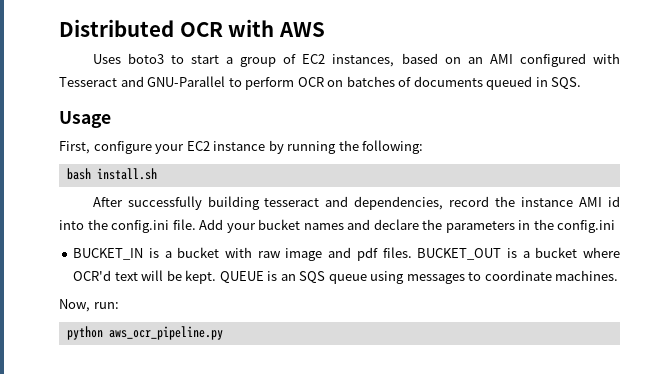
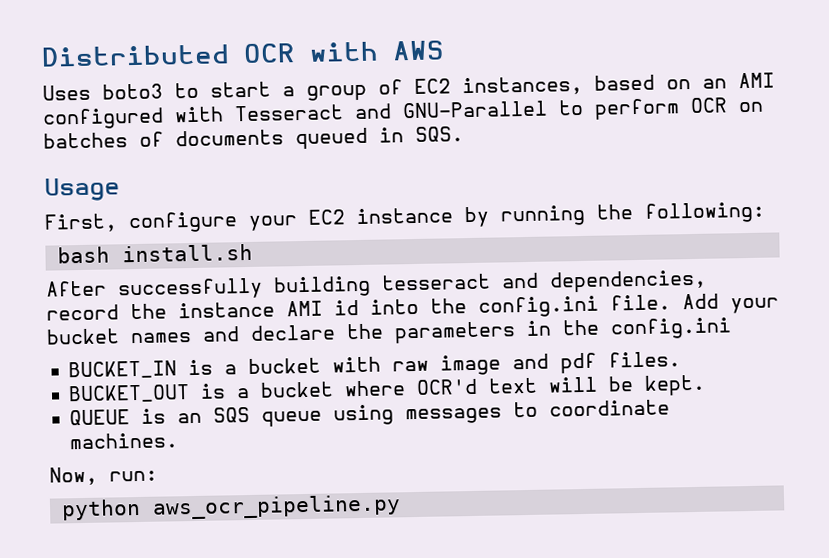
- BUCKET_IN is a bucket with raw image and pdf files. BUCKET_OUT is a bucket where OCR'd text will be kept. QUEUE is an SQS queue using messages to coordinate machines.
+ BUCKET_IN is a bucket with raw image and pdf files.
+ BUCKET_OUT is a bucket where OCR'd text will be kept.
+ QUEUE is an SQS queue using messages to coordinate machines.

